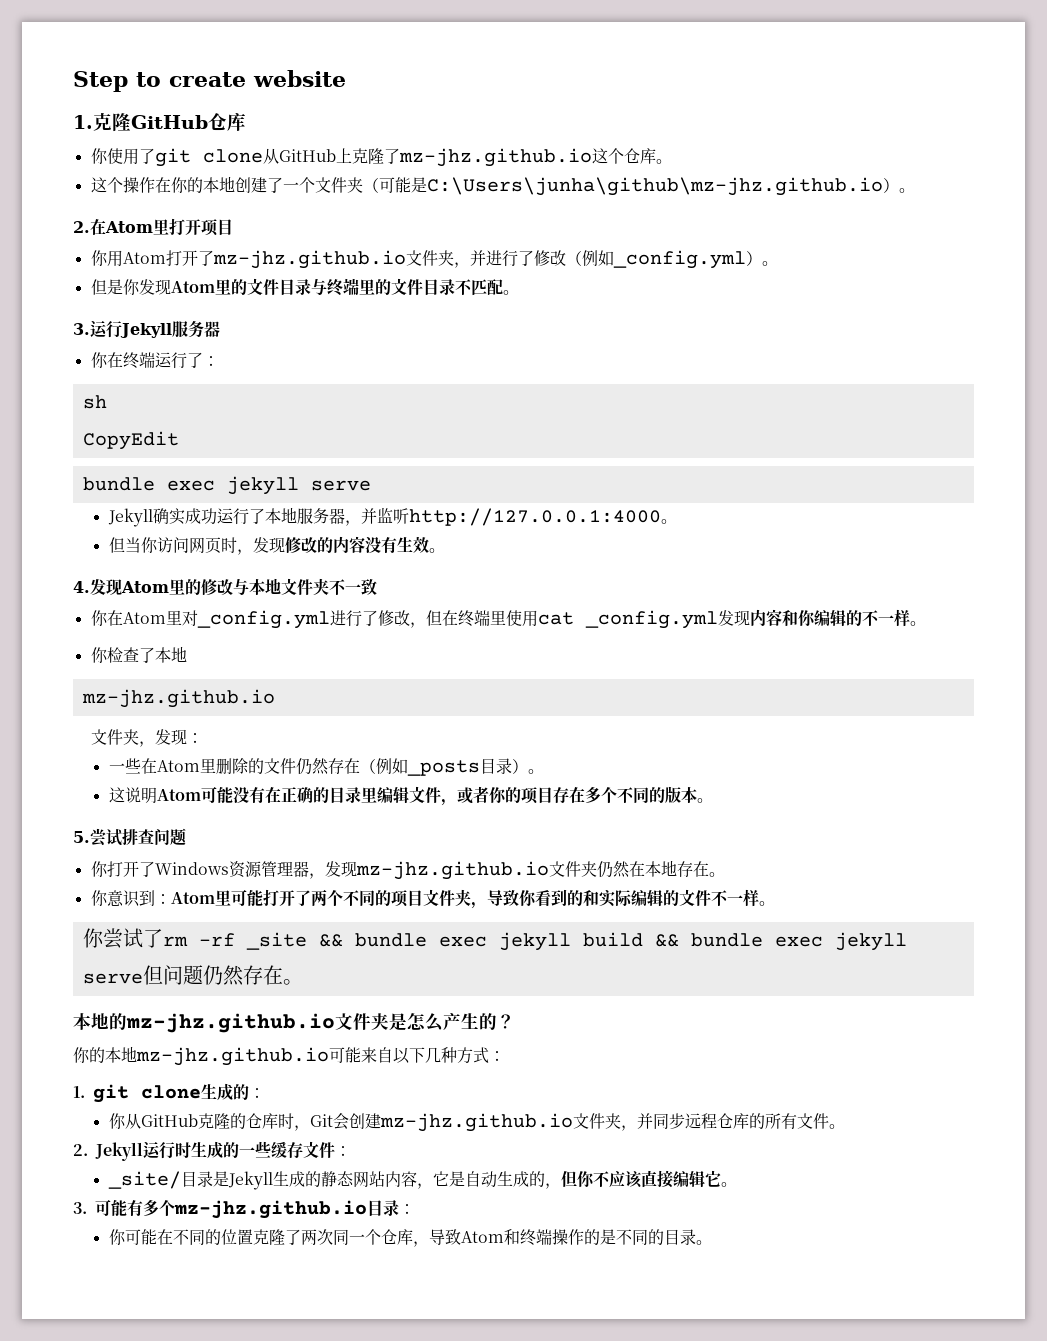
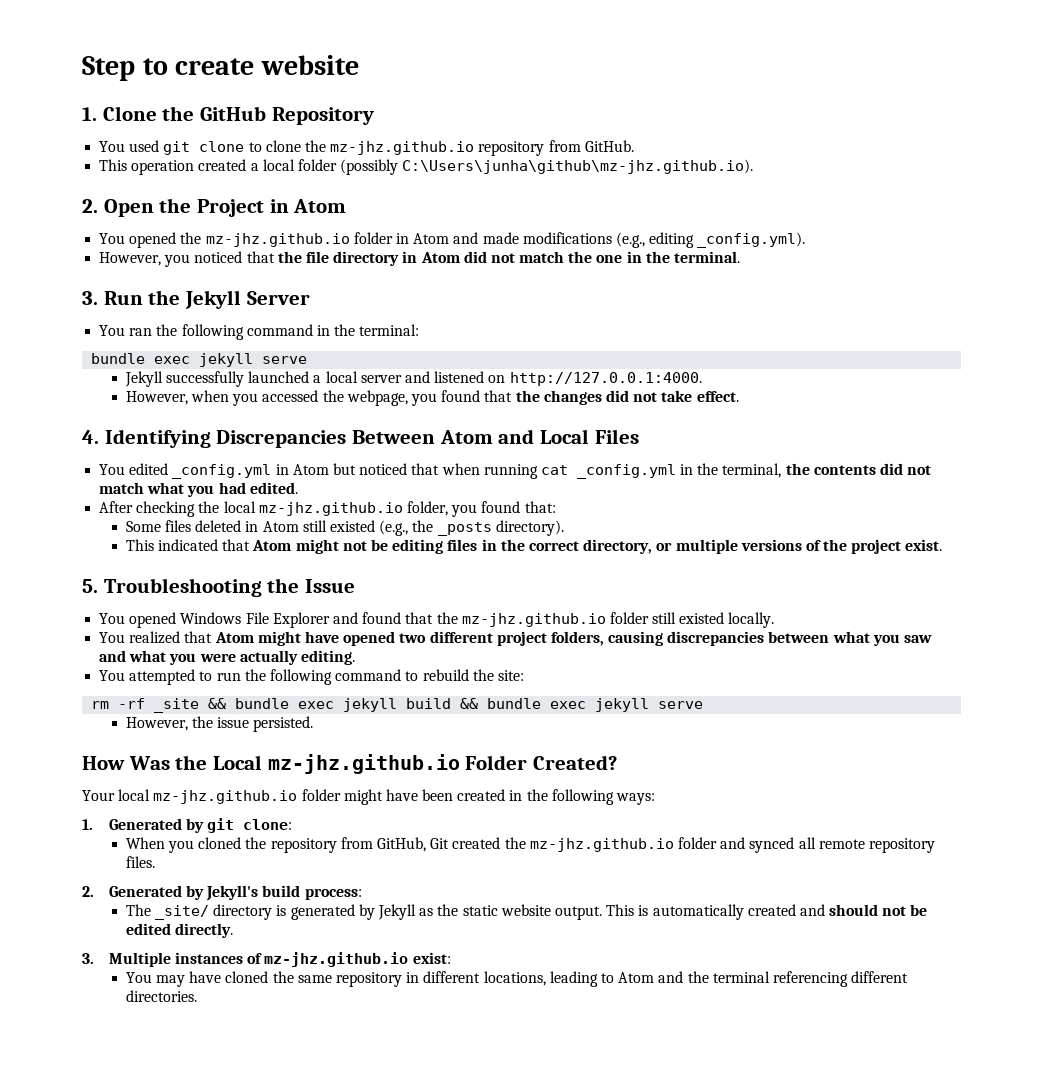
- 1.克隆GitHub仓库
- 你使用了git clone从GitHub上克隆了mz-jhz.github.io这个仓库。
- 这个操作在你的本地创建了一个文件夹（可能是C:\Users\junha\github\mz-jhz.github.io）。
- 2.在Atom里打开项目
- 你用Atom打开了mz-jhz.github.io文件夹，并进行了修改（例如_config.yml）。
- 但是你发现Atom里的文件目录与终端里的文件目录不匹配。
- 3.运行Jekyll服务器
- 你在终端运行了：
- sh
- CopyEdit
+ 1. Clone the GitHub Repository
+ You used git clone to clone the mz-jhz.github.io repository from GitHub.
+ This operation created a local folder (possibly C:\Users\junha\github\mz-jhz.github.io).
+ 2. Open the Project in Atom
+ You opened the mz-jhz.github.io folder in Atom and made modifications (e.g., editing _config.yml).
+ However, you noticed that the file directory in Atom did not match the one in the terminal.
+ 3. Run the Jekyll Server
+ You ran the following command in the terminal:
- Jekyll确实成功运行了本地服务器，并监听http://127.0.0.1:4000。
- 但当你访问网页时，发现修改的内容没有生效。
- 4.发现Atom里的修改与本地文件夹不一致
- 你在Atom里对_config.yml进行了修改，但在终端里使用cat _config.yml发现内容和你编辑的不一样。
- 你检查了本地
- mz-jhz.github.io
- 文件夹，发现：
- 一些在Atom里删除的文件仍然存在（例如_posts目录）。
- 这说明Atom可能没有在正确的目录里编辑文件，或者你的项目存在多个不同的版本。
- 5.尝试排查问题
- 你打开了Windows资源管理器，发现mz-jhz.github.io文件夹仍然在本地存在。
- 你意识到：Atom里可能打开了两个不同的项目文件夹，导致你看到的和实际编辑的文件不一样。
- 你尝试了rm -rf _site && bundle exec jekyll build && bundle exec jekyll serve但问题仍然存在。
- 本地的mz-jhz.github.io文件夹是怎么产生的？
- 你的本地mz-jhz.github.io可能来自以下几种方式：
- 1. git clone生成的：
- 你从GitHub克隆的仓库时，Git会创建mz-jhz.github.io文件夹，并同步远程仓库的所有文件。
- 2. Jekyll运行时生成的一些缓存文件：
- _site/目录是Jekyll生成的静态网站内容，它是自动生成的，但你不应该直接编辑它。
- 3.可能有多个mz-jhz.github.io目录：
- 你可能在不同的位置克隆了两次同一个仓库，导致Atom和终端操作的是不同的目录。
+ Jekyll successfully launched a local server and listened on http://127.0.0.1:4000.
+ However, when you accessed the webpage, you found that the changes did not take effect.
+ 4. Identifying Discrepancies Between Atom and Local Files
+ You edited _config.yml in Atom but noticed that when running cat _config.yml in the terminal, the contents did not match what you had edited.
+ After checking the local mz-jhz.github.io folder, you found that:
+ Some files deleted in Atom still existed (e.g., the _posts directory).
+ This indicated that Atom might not be editing files in the correct directory, or multiple versions of the project exist.
+ 5. Troubleshooting the Issue
+ You opened Windows File Explorer and found that the mz-jhz.github.io folder still existed locally.
+ You realized that Atom might have opened two different project folders, causing discrepancies between what you saw and what you were actually editing.
+ You attempted to run the following command to rebuild the site:
+ rm -rf _site && bundle exec jekyll build && bundle exec jekyll serve
+ However, the issue persisted.
+ How Was the Local mz-jhz.github.io Folder Created?
+ Your local mz-jhz.github.io folder might have been created in the following ways:
+ 1. Generated by git clone:
+ When you cloned the repository from GitHub, Git created the mz-jhz.github.io folder and synced all remote repository files.
+ 2. Generated by Jekyll's build process:
+ The _site/ directory is generated by Jekyll as the static website output. This is automatically created and should not be edited directly.
+ 3. Multiple instances of mz-jhz.github.io exist:
+ You may have cloned the same repository in different locations, leading to Atom and the terminal referencing different directories.

